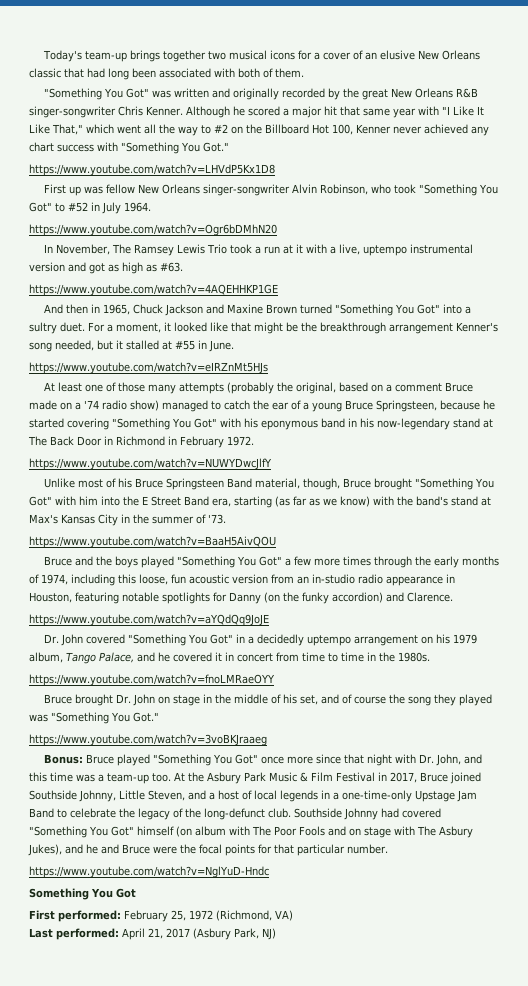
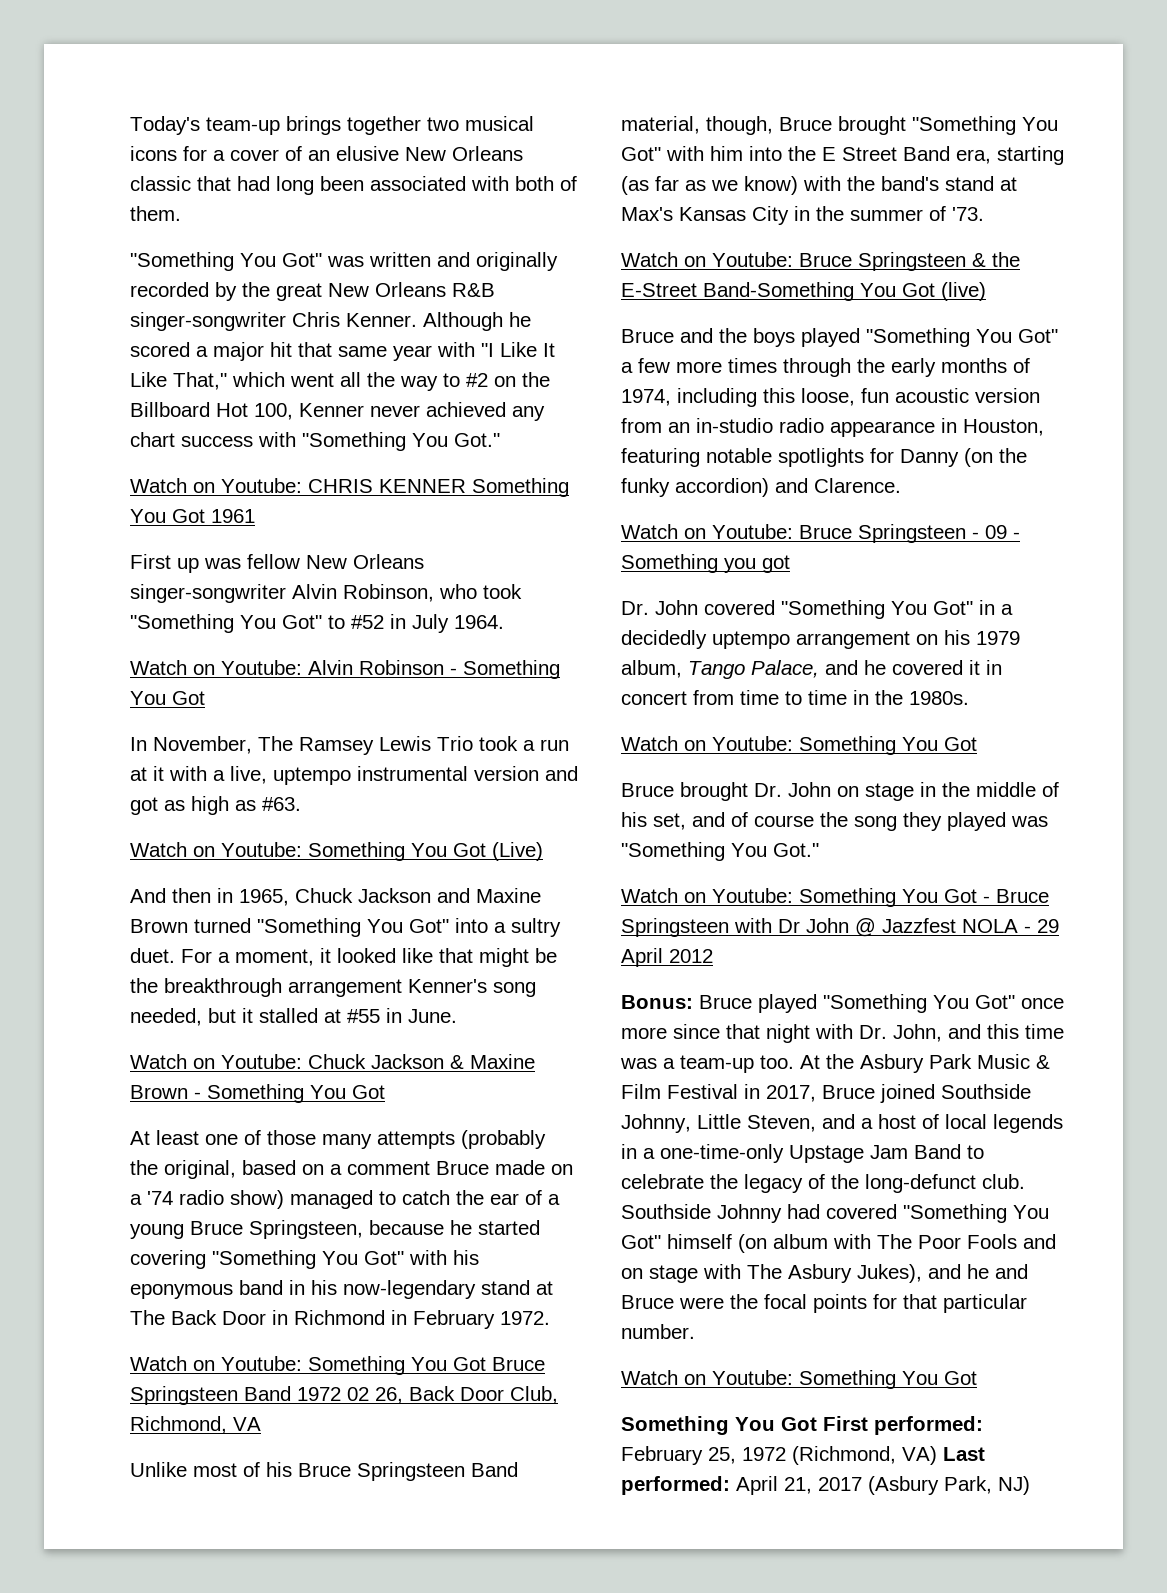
- https://www.youtube.com/watch?v=LHVdP5Kx1D8
+ Watch on Youtube: CHRIS KENNER Something You Got 1961
- https://www.youtube.com/watch?v=Ogr6bDMhN20
+ Watch on Youtube: Alvin Robinson - Something You Got
- https://www.youtube.com/watch?v=4AQEHHKP1GE
+ Watch on Youtube: Something You Got (Live)
- https://www.youtube.com/watch?v=eIRZnMt5HJs
+ Watch on Youtube: Chuck Jackson & Maxine Brown - Something You Got
- https://www.youtube.com/watch?v=NUWYDwcJlfY
+ Watch on Youtube: Something You Got Bruce Springsteen Band 1972 02 26, Back Door Club, Richmond, VA
- https://www.youtube.com/watch?v=BaaH5AivQOU
+ Watch on Youtube: Bruce Springsteen & the E-Street Band-Something You Got (live)
- https://www.youtube.com/watch?v=aYQdQq9JoJE
+ Watch on Youtube: Bruce Springsteen - 09 - Something you got
  Dr. John covered "Something You Got" in a decidedly uptempo arrangement on his 1979 album, Tango Palace, and he covered it in concert from time to time in the 1980s.
- https://www.youtube.com/watch?v=fnoLMRaeOYY
+ Watch on Youtube: Something You Got
- https://www.youtube.com/watch?v=3voBKJraaeg
+ Watch on Youtube: Something You Got - Bruce Springsteen with Dr John @ Jazzfest NOLA - 29 April 2012
  Southside Johnny had covered "Something You Got" himself (on album with The Poor Fools and on stage with The Asbury Jukes), and he and Bruce were the focal points for that particular number.
- https://www.youtube.com/watch?v=NglYuD-Hndc
- Something You Got
- First performed: February 25, 1972 (Richmond, VA)
- Last performed: April 21, 2017 (Asbury Park, NJ)
+ Watch on Youtube: Something You Got
+ Something You Got First performed: February 25, 1972 (Richmond, VA) Last performed: April 21, 2017 (Asbury Park, NJ)

